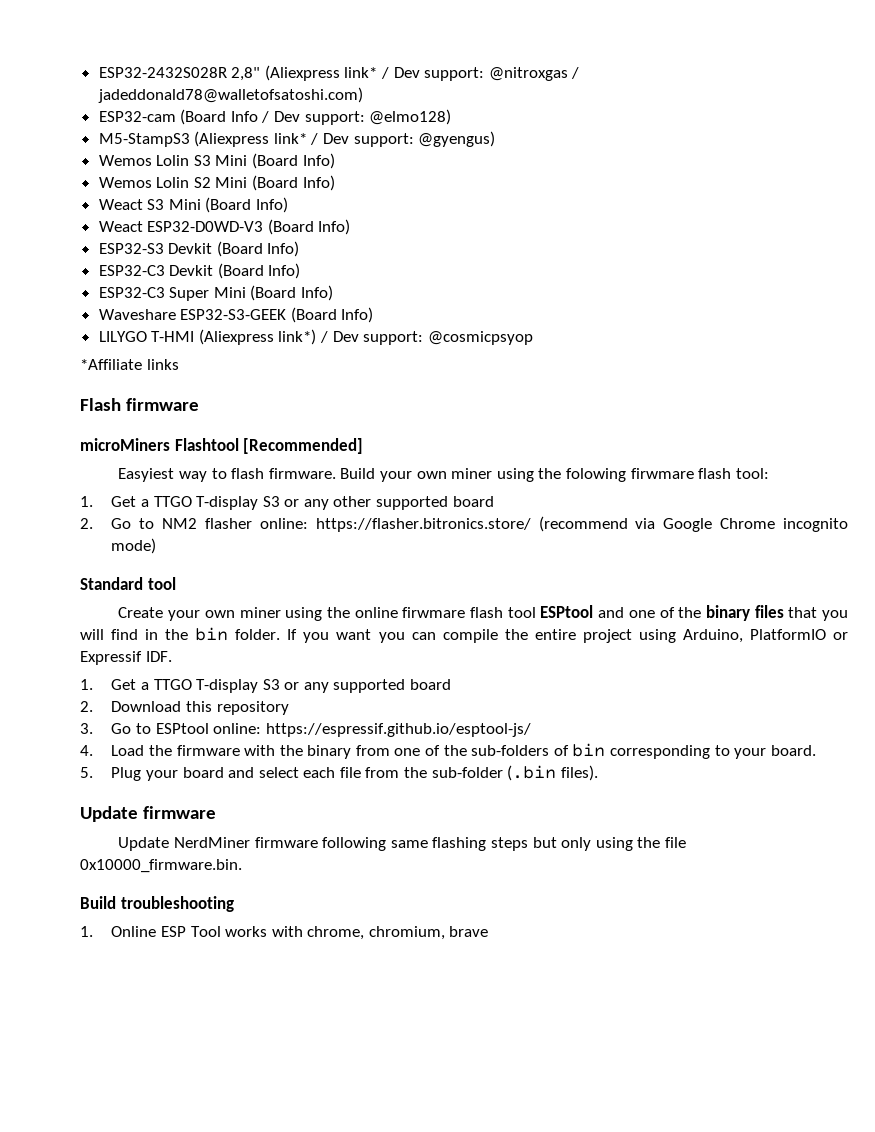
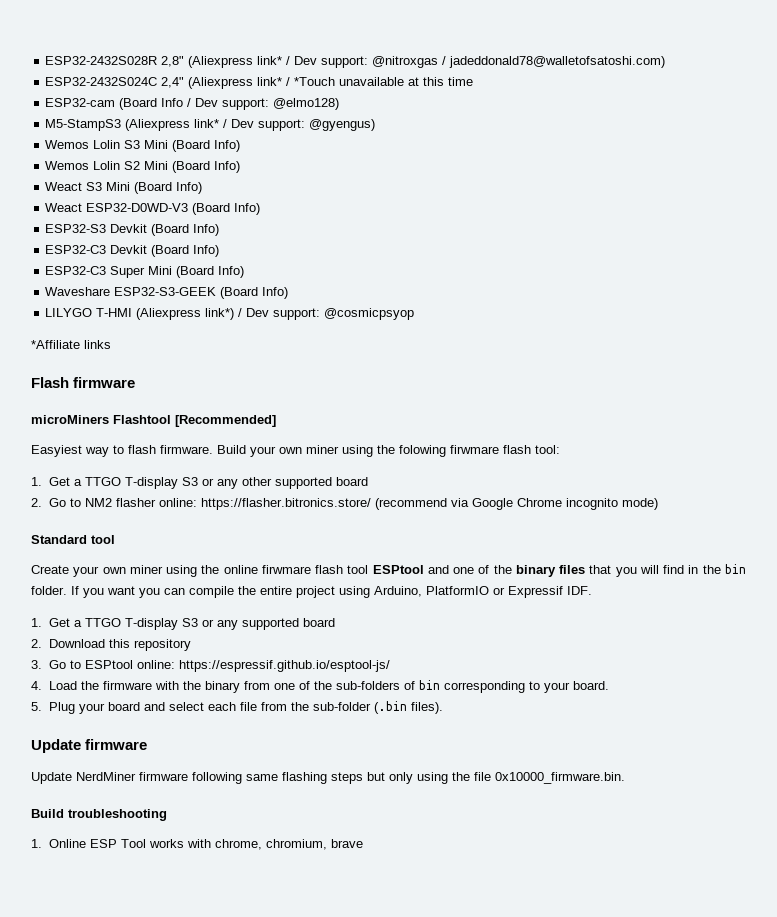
+ ESP32-2432S024C 2,4" (Aliexpress link* / *Touch unavailable at this time

